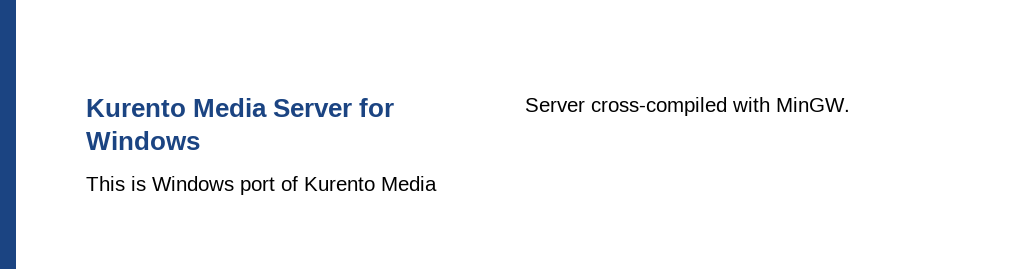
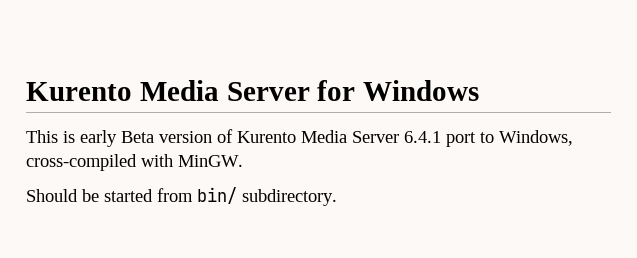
- This is Windows port of Kurento Media Server cross-compiled with MinGW.
+ This is early Beta version of Kurento Media Server 6.4.1 port to Windows, cross-compiled with MinGW.
+ Should be started from bin/ subdirectory.

